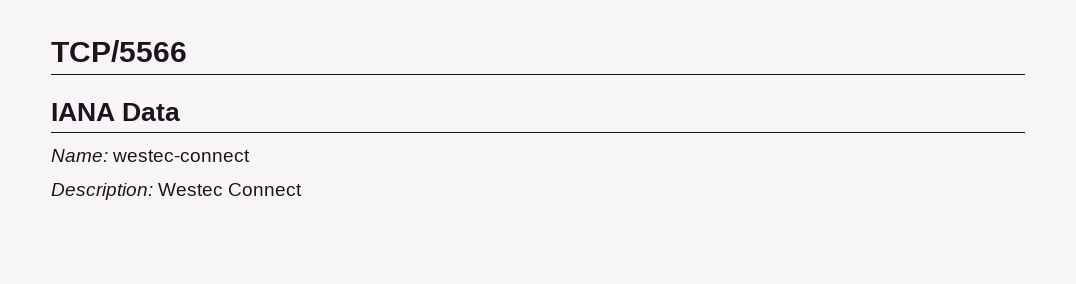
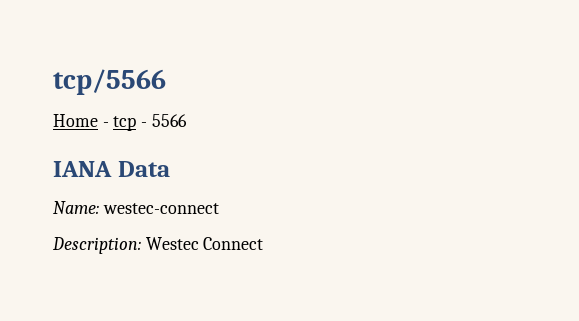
- TCP/5566
+ tcp/5566
+ Home - tcp - 5566

